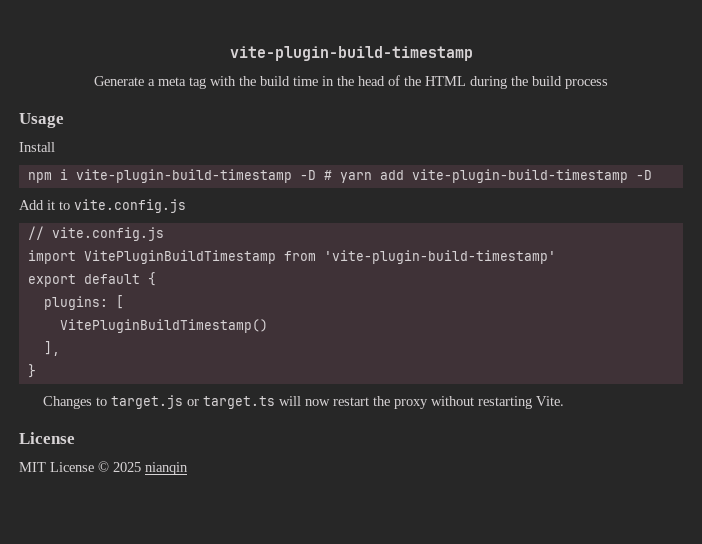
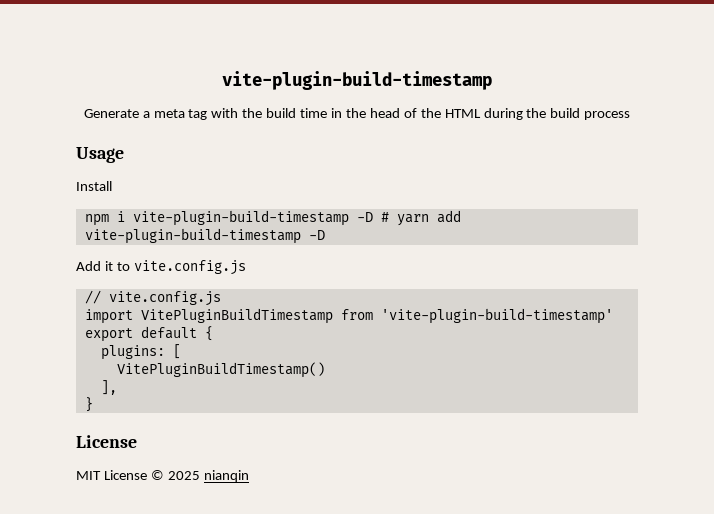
- Changes to target.js or target.ts will now restart the proxy without restarting Vite.

